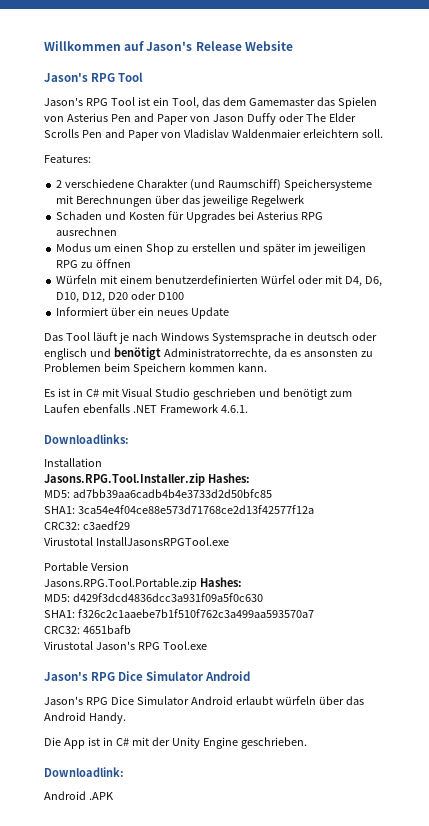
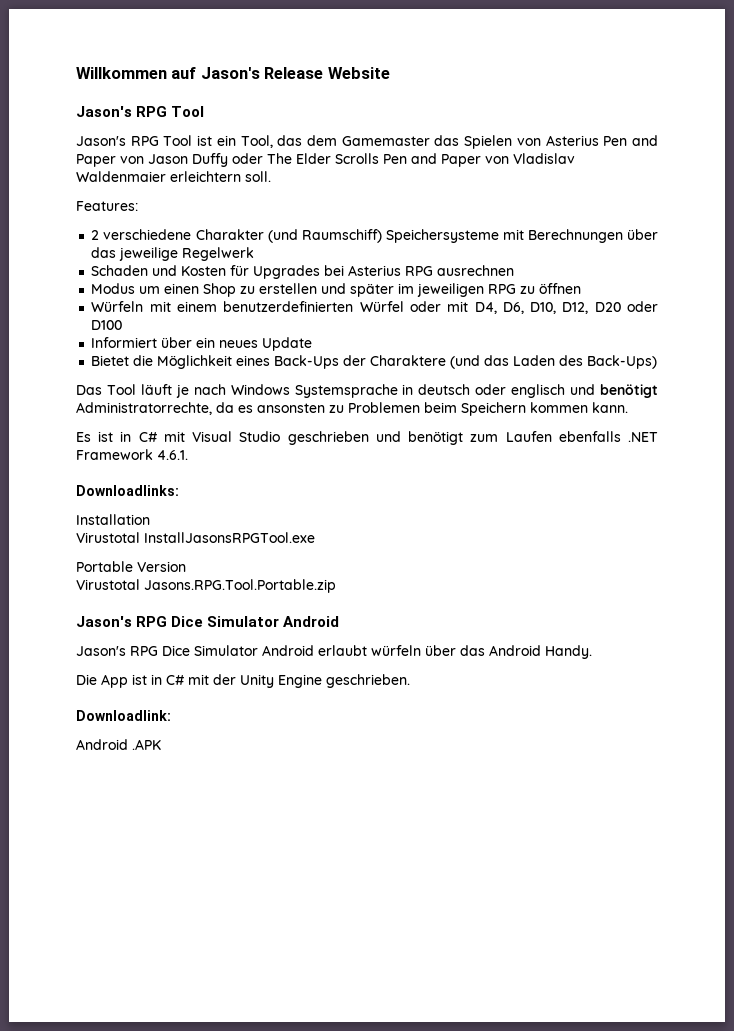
+ Bietet die Möglichkeit eines Back-Ups der Charaktere (und das Laden des Back-Ups)
- Jasons.RPG.Tool.Installer.zip Hashes:
- MD5: ad7bb39aa6cadb4b4e3733d2d50bfc85
- SHA1: 3ca54e4f04ce88e573d71768ce2d13f42577f12a
- CRC32: c3aedf29
- Jasons.RPG.Tool.Portable.zip Hashes:
- MD5: d429f3dcd4836dcc3a931f09a5f0c630
- SHA1: f326c2c1aaebe7b1f510f762c3a499aa593570a7
- CRC32: 4651bafb
- Virustotal Jason's RPG Tool.exe
+ Virustotal Jasons.RPG.Tool.Portable.zip

